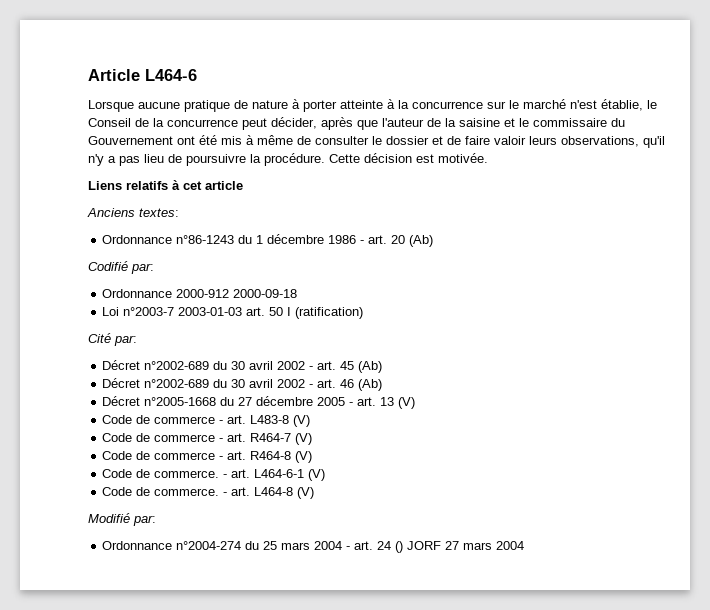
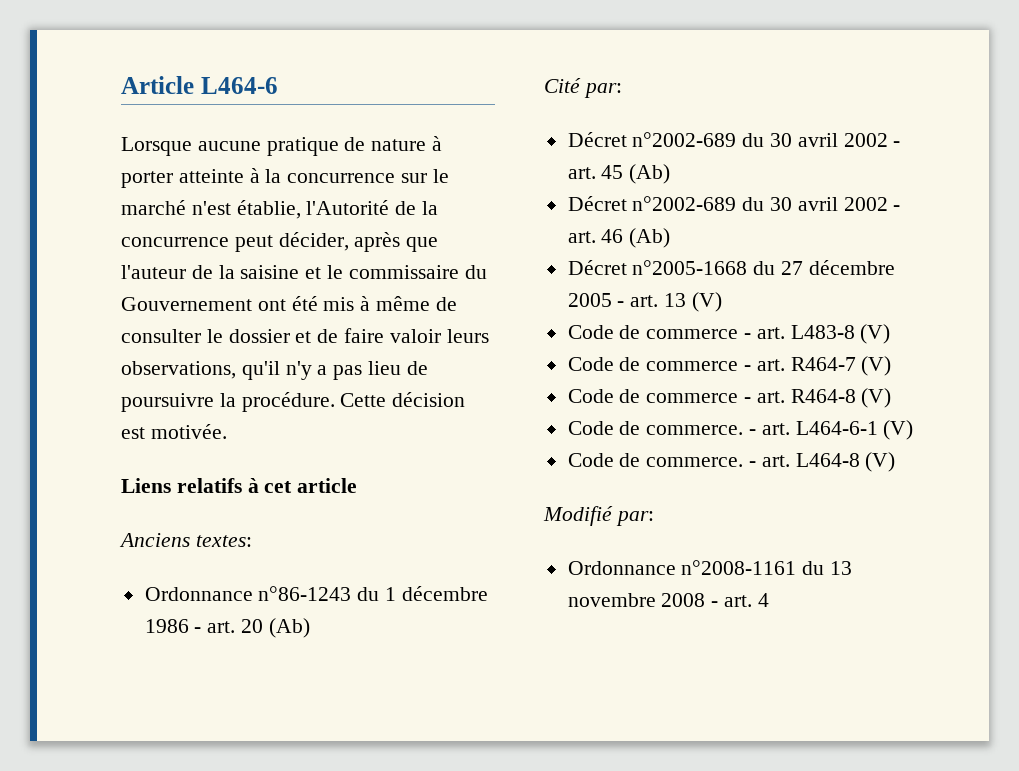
- Lorsque aucune pratique de nature à porter atteinte à la concurrence sur le marché n'est établie, le Conseil de la concurrence peut décider, après que l'auteur de la saisine et le commissaire du Gouvernement ont été mis à même de consulter le dossier et de faire valoir leurs observations, qu'il n'y a pas lieu de poursuivre la procédure.
+ Lorsque aucune pratique de nature à porter atteinte à la concurrence sur le marché n'est établie, l'Autorité de la concurrence peut décider, après que l'auteur de la saisine et le commissaire du Gouvernement ont été mis à même de consulter le dossier et de faire valoir leurs observations, qu'il n'y a pas lieu de poursuivre la procédure.
- Codifié par:
- Ordonnance 2000-912 2000-09-18
- Loi n°2003-7 2003-01-03 art. 50 I (ratification)
- Ordonnance n°2004-274 du 25 mars 2004 - art. 24 () JORF 27 mars 2004
+ Ordonnance n°2008-1161 du 13 novembre 2008 - art. 4

